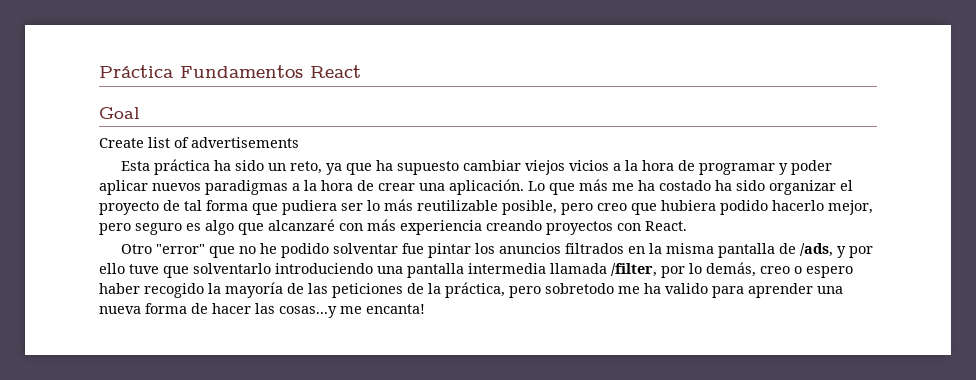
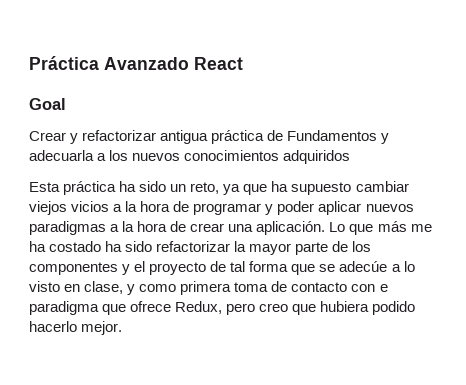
- Práctica Fundamentos React
+ Práctica Avanzado React
- Create list of advertisements
+ Crear y refactorizar antigua práctica de Fundamentos y adecuarla a los nuevos conocimientos adquiridos
- Lo que más me ha costado ha sido organizar el proyecto de tal forma que pudiera ser lo más reutilizable posible, pero creo que hubiera podido hacerlo mejor, pero seguro es algo que alcanzaré con más experiencia creando proyectos con React.
- Otro "error" que no he podido solventar fue pintar los anuncios filtrados en la misma pantalla de /ads, y por ello tuve que solventarlo introduciendo una pantalla intermedia llamada /filter, por lo demás, creo o espero haber recogido la mayoría de las peticiones de la práctica, pero sobretodo me ha valido para aprender una nueva forma de hacer las cosas...y me encanta!
+ Lo que más me ha costado ha sido refactorizar la mayor parte de los componentes y el proyecto de tal forma que se adecúe a lo visto en clase, y como primera toma de contacto con e paradigma que ofrece Redux, pero creo que hubiera podido hacerlo mejor.

